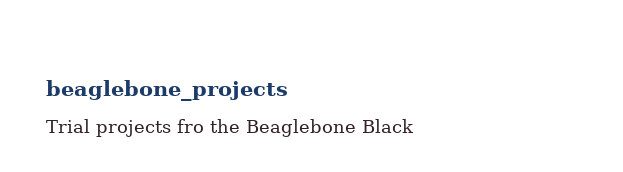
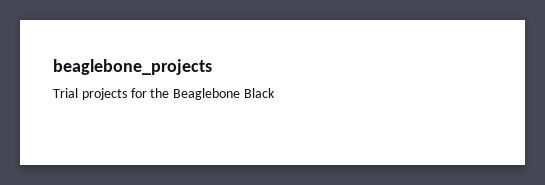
- Trial projects fro the Beaglebone Black
+ Trial projects for the Beaglebone Black

